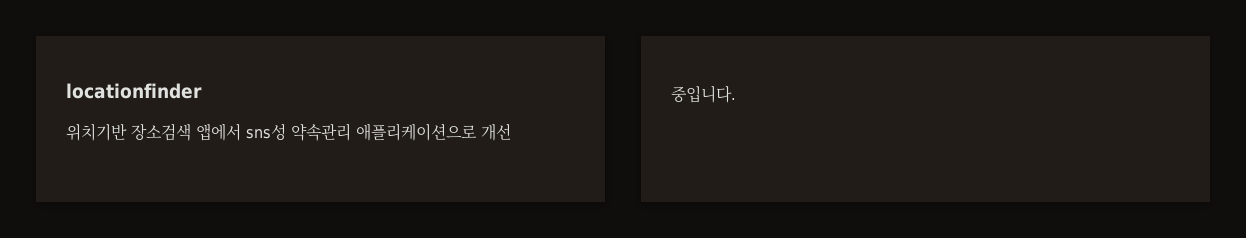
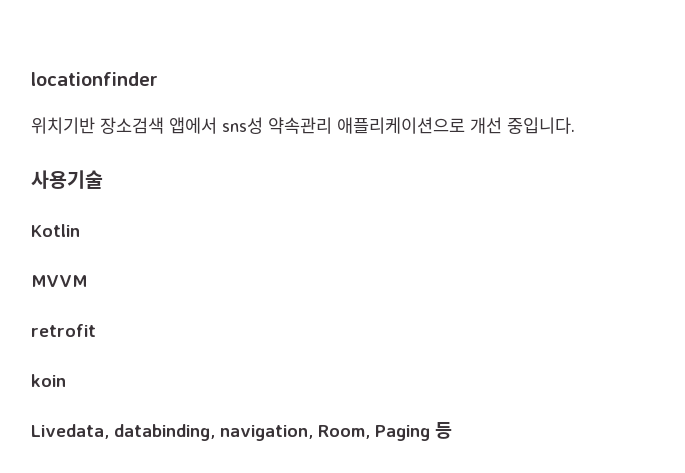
+ 사용기술
+ Kotlin
+ MVVM
+ retrofit
+ koin
+ Livedata, databinding, navigation, Room, Paging 등

